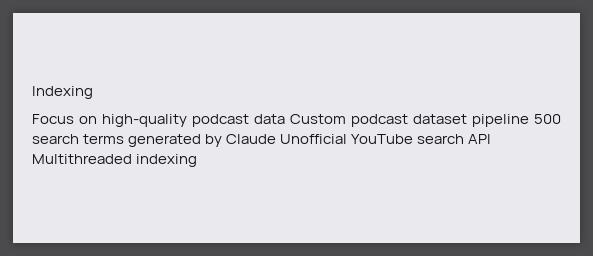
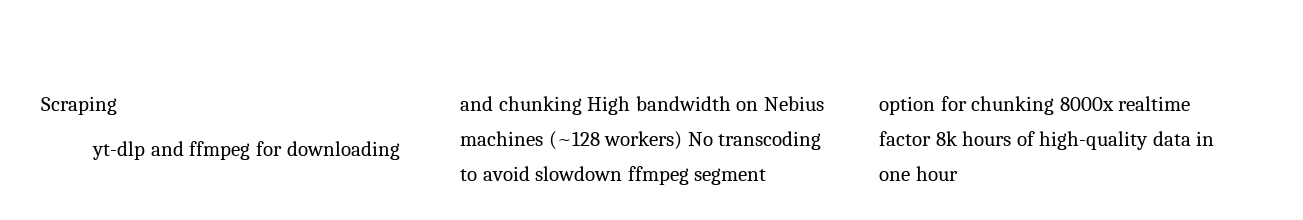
- Indexing
- Focus on high-quality podcast data Custom podcast dataset pipeline 500 search terms generated by Claude Unofficial YouTube search API Multithreaded indexing
+ Scraping
+ yt-dlp and ffmpeg for downloading and chunking High bandwidth on Nebius machines (~128 workers) No transcoding to avoid slowdown ffmpeg segment option for chunking 8000x realtime factor 8k hours of high-quality data in one hour

